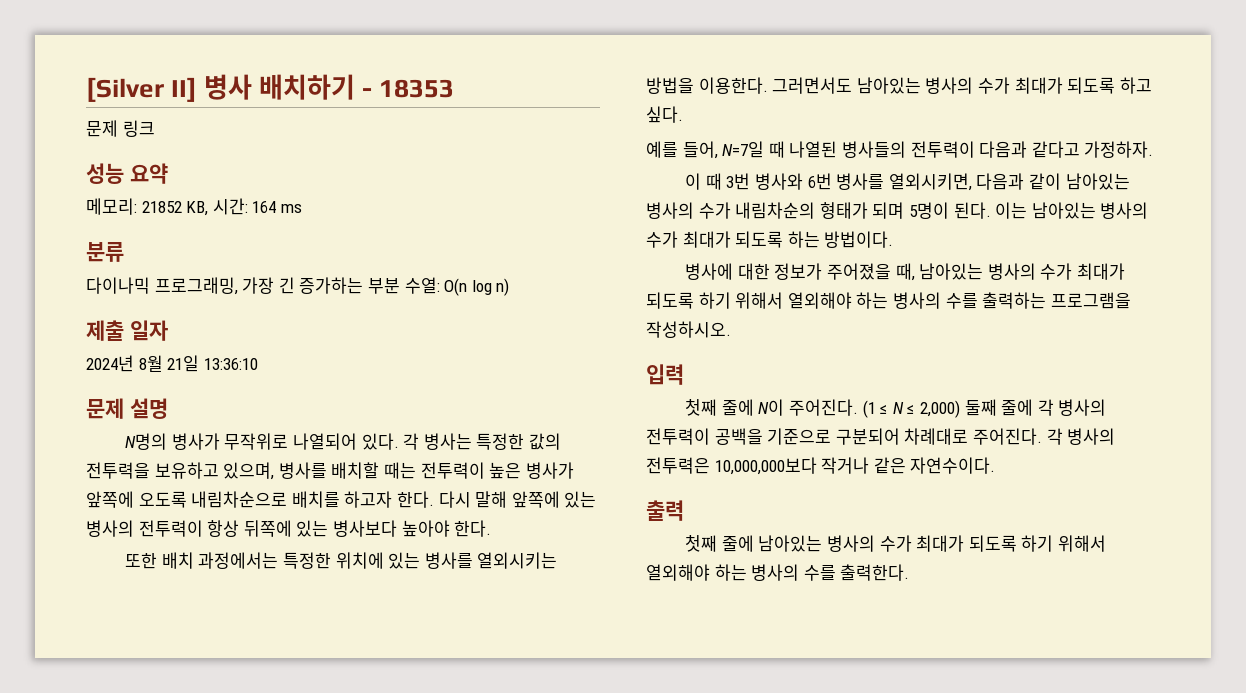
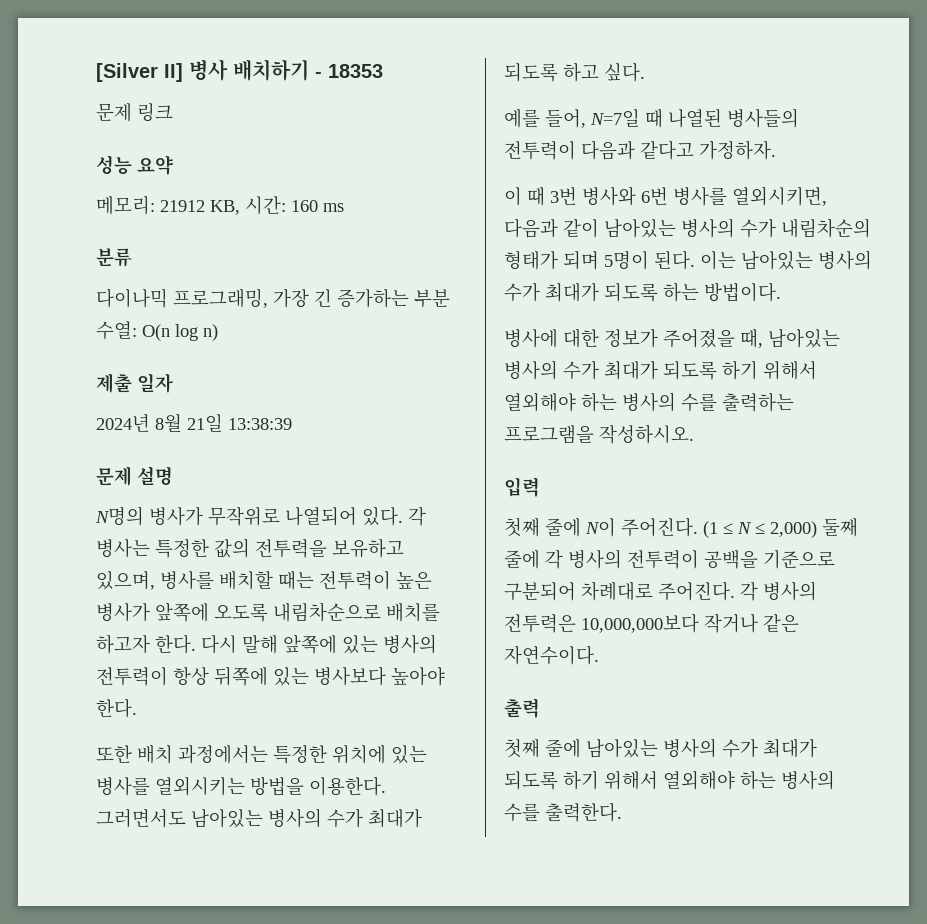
- 메모리: 21852 KB, 시간: 164 ms
+ 메모리: 21912 KB, 시간: 160 ms
- 2024년 8월 21일 13:36:10
+ 2024년 8월 21일 13:38:39

